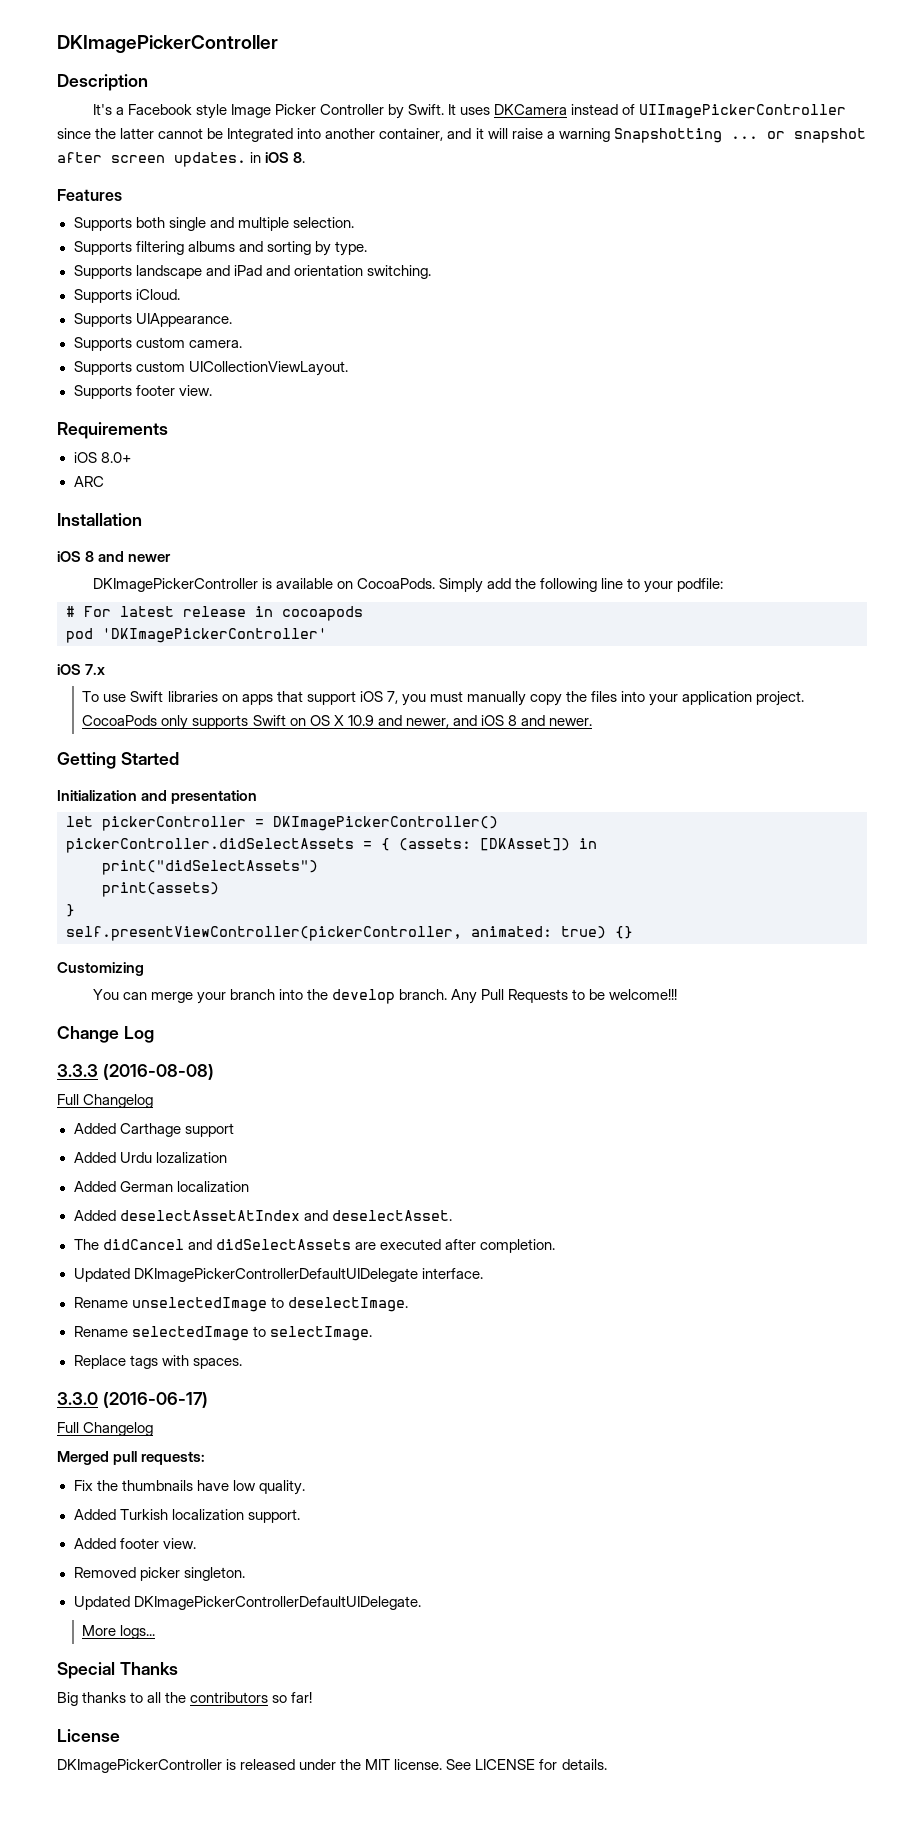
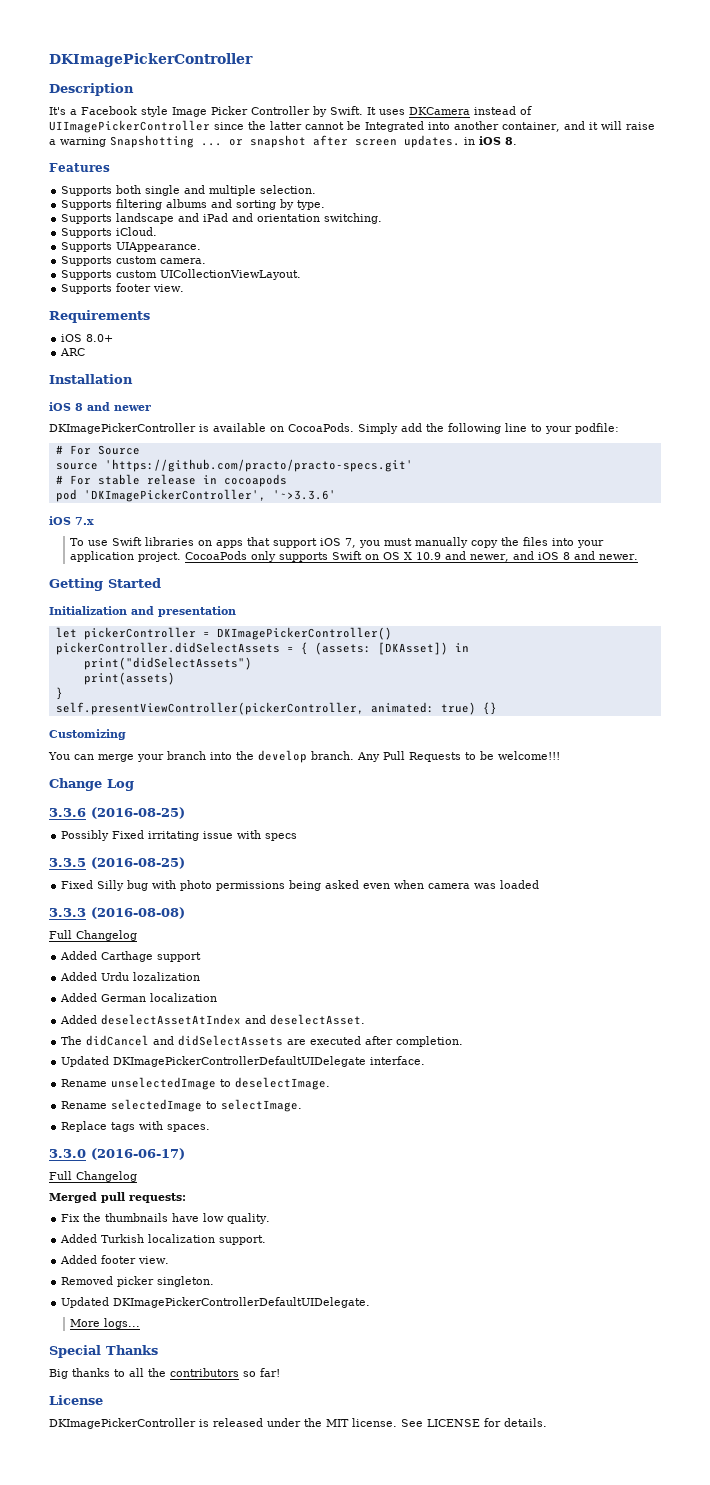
- # For latest release in cocoapods
+ # For Source
+ source 'https://github.com/practo/practo-specs.git'
+ # For stable release in cocoapods
- pod 'DKImagePickerController'
+ pod 'DKImagePickerController', '~>3.3.6'
+ 3.3.6 (2016-08-25)
+ Possibly Fixed irritating issue with specs
+ 3.3.5 (2016-08-25)
+ Fixed Silly bug with photo permissions being asked even when camera was loaded

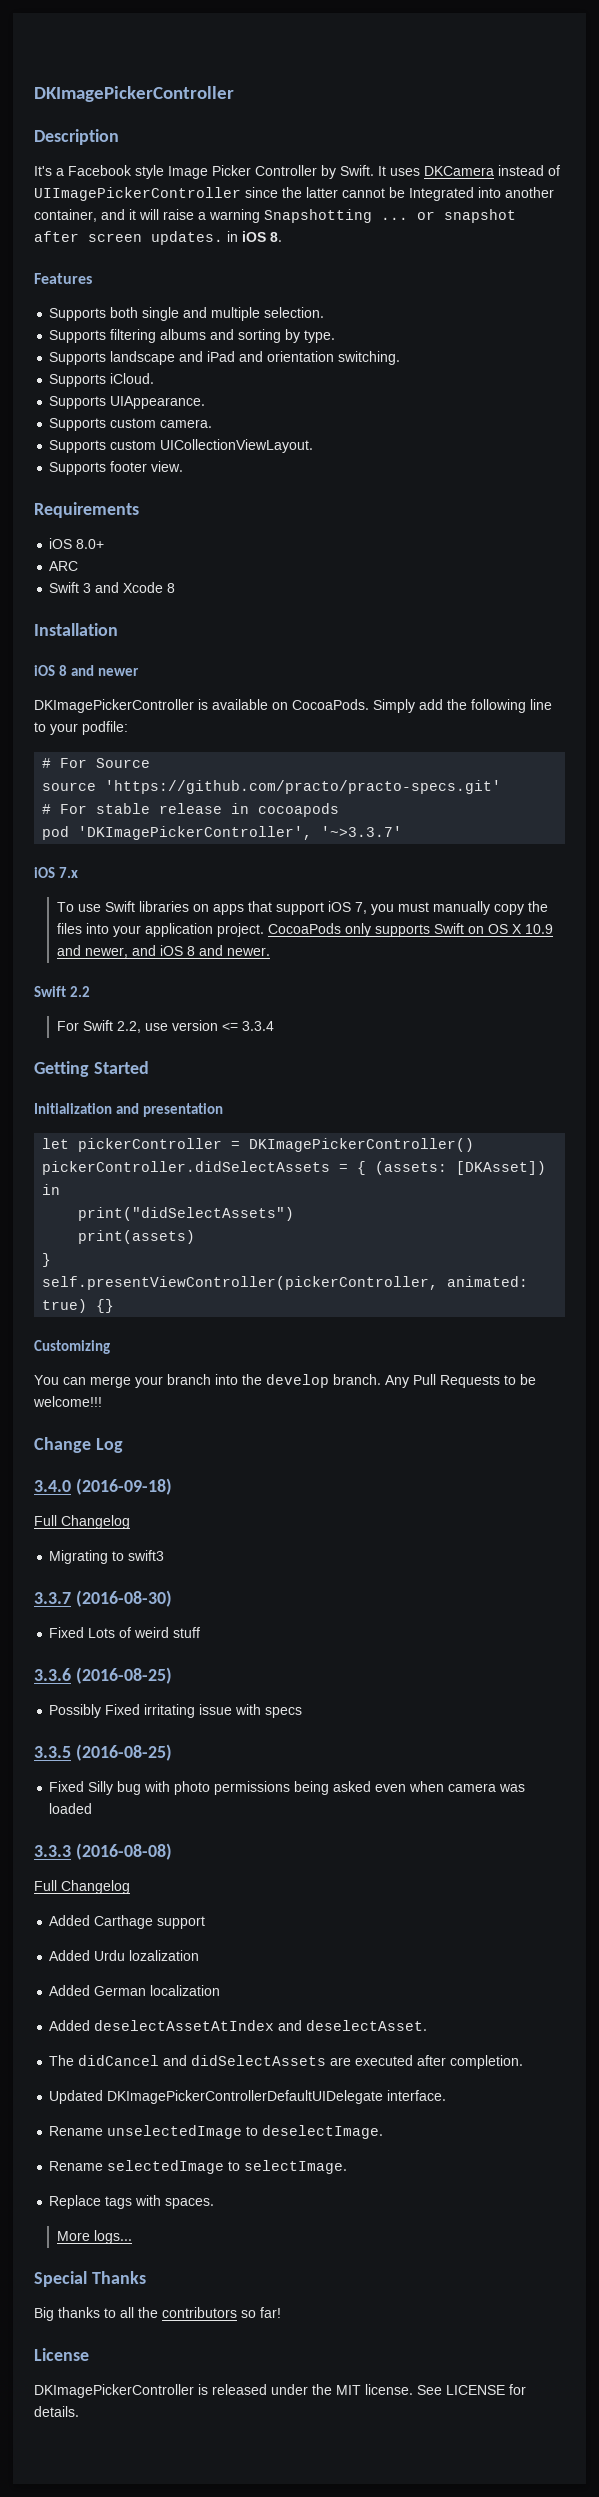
+ Swift 3 and Xcode 8
- pod 'DKImagePickerController', '~>3.3.6'
+ pod 'DKImagePickerController', '~>3.3.7'
+ Swift 2.2
+ For Swift 2.2, use version <= 3.3.4
+ 3.4.0 (2016-09-18)
+ Full Changelog
+ Migrating to swift3
+ 3.3.7 (2016-08-30)
+ Fixed Lots of weird stuff
- 3.3.0 (2016-06-17)
- Full Changelog
- Merged pull requests:
- Fix the thumbnails have low quality.
- Added Turkish localization support.
- Added footer view.
- Removed picker singleton.
- Updated DKImagePickerControllerDefaultUIDelegate.

